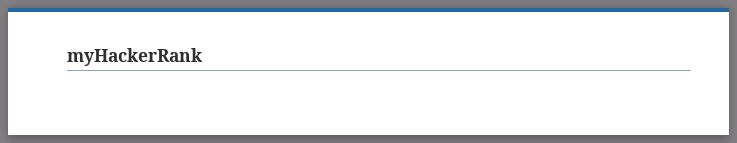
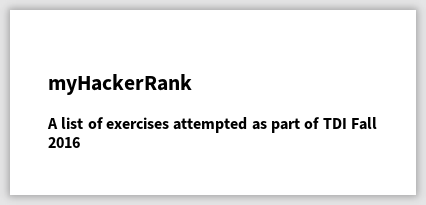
+ A list of exercises attempted as part of TDI Fall 2016

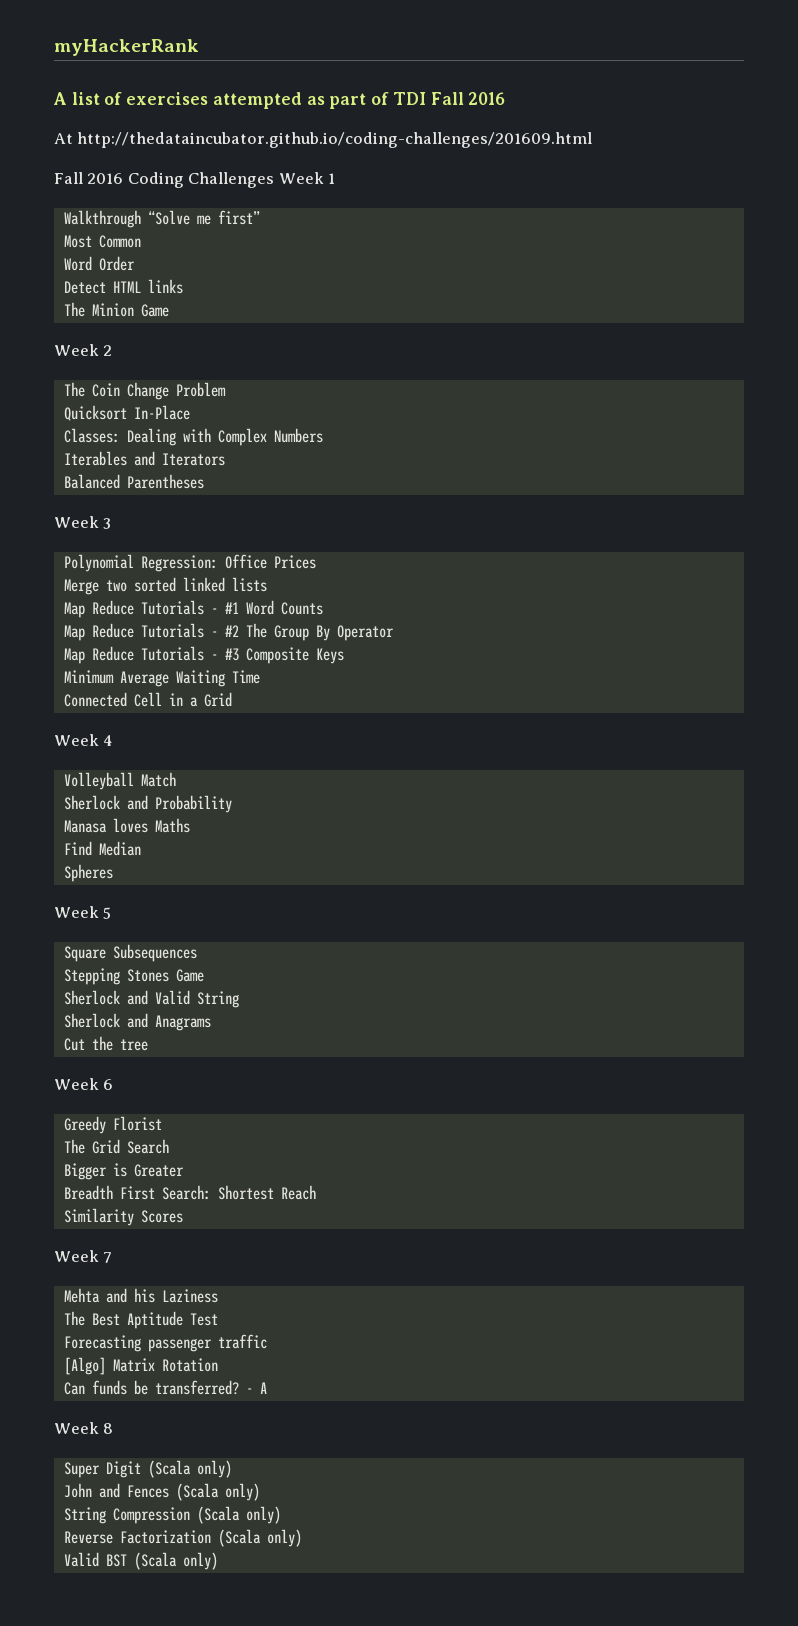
+ At http://thedataincubator.github.io/coding-challenges/201609.html
+ Fall 2016 Coding Challenges Week 1
+ Walkthrough “Solve me first”
+ Most Common
+ Word Order
+ Detect HTML links
+ The Minion Game
+ Week 2
+ The Coin Change Problem
+ Quicksort In-Place
+ Classes: Dealing with Complex Numbers
+ Iterables and Iterators
+ Balanced Parentheses
+ Week 3
+ Polynomial Regression: Office Prices
+ Merge two sorted linked lists
+ Map Reduce Tutorials - #1 Word Counts
+ Map Reduce Tutorials - #2 The Group By Operator
+ Map Reduce Tutorials - #3 Composite Keys
+ Minimum Average Waiting Time
+ Connected Cell in a Grid
+ Week 4
+ Volleyball Match
+ Sherlock and Probability
+ Manasa loves Maths
+ Find Median
+ Spheres
+ Week 5
+ Square Subsequences
+ Stepping Stones Game
+ Sherlock and Valid String
+ Sherlock and Anagrams
+ Cut the tree
+ Week 6
+ Greedy Florist
+ The Grid Search
+ Bigger is Greater
+ Breadth First Search: Shortest Reach
+ Similarity Scores
+ Week 7
+ Mehta and his Laziness
+ The Best Aptitude Test
+ Forecasting passenger traffic
+ [Algo] Matrix Rotation
+ Can funds be transferred? - A
+ Week 8
+ Super Digit (Scala only)
+ John and Fences (Scala only)
+ String Compression (Scala only)
+ Reverse Factorization (Scala only)
+ Valid BST (Scala only)

